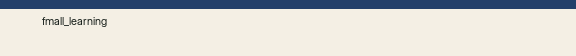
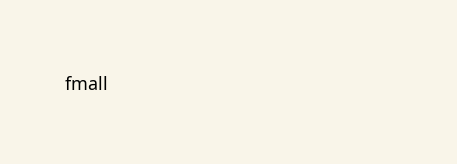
- fmall_learning
+ fmall

